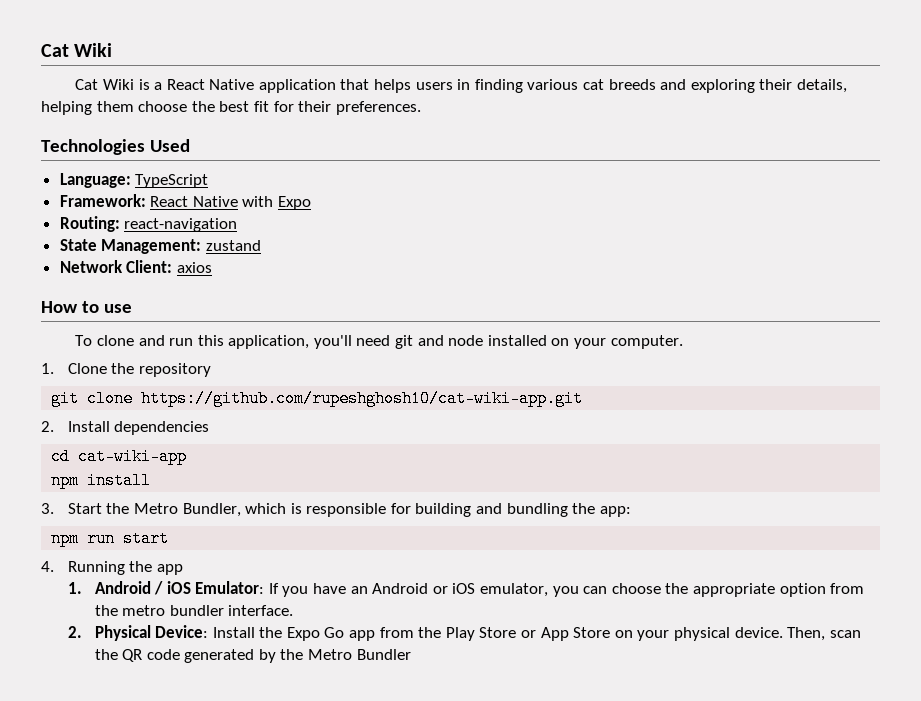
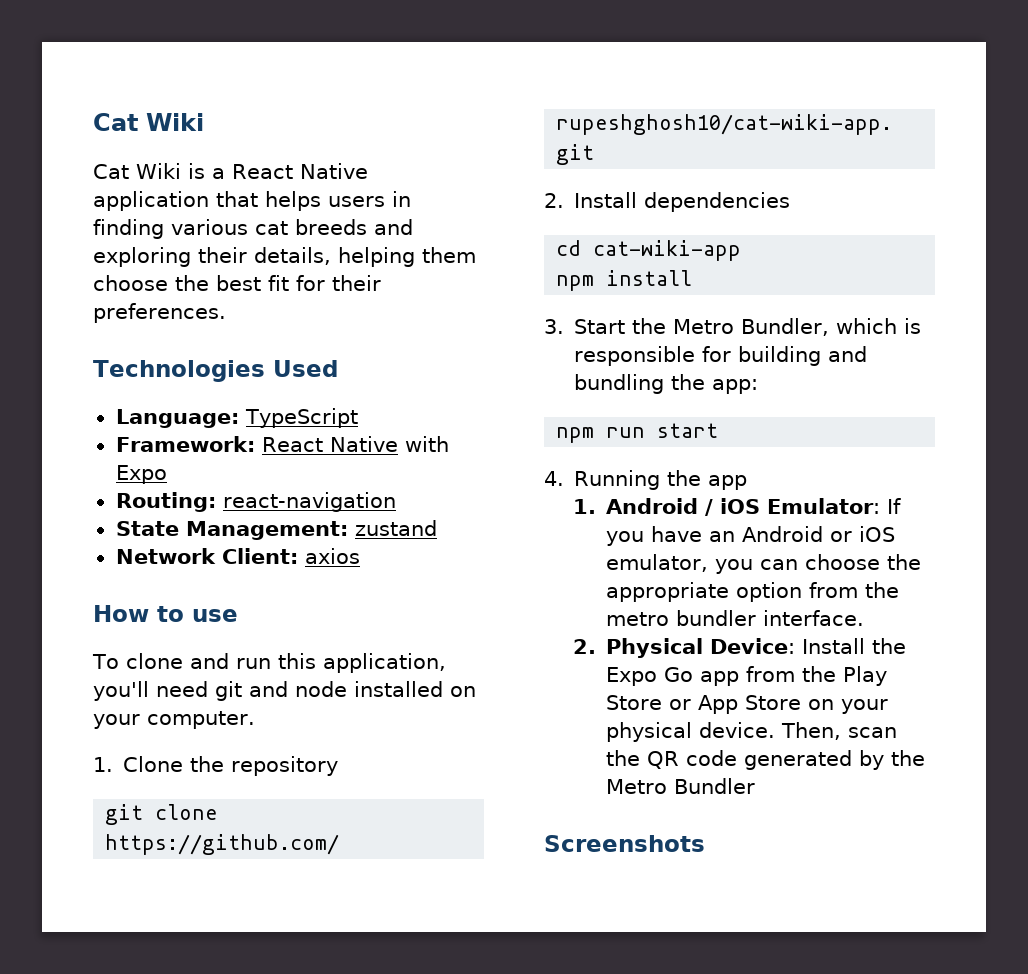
+ Screenshots

